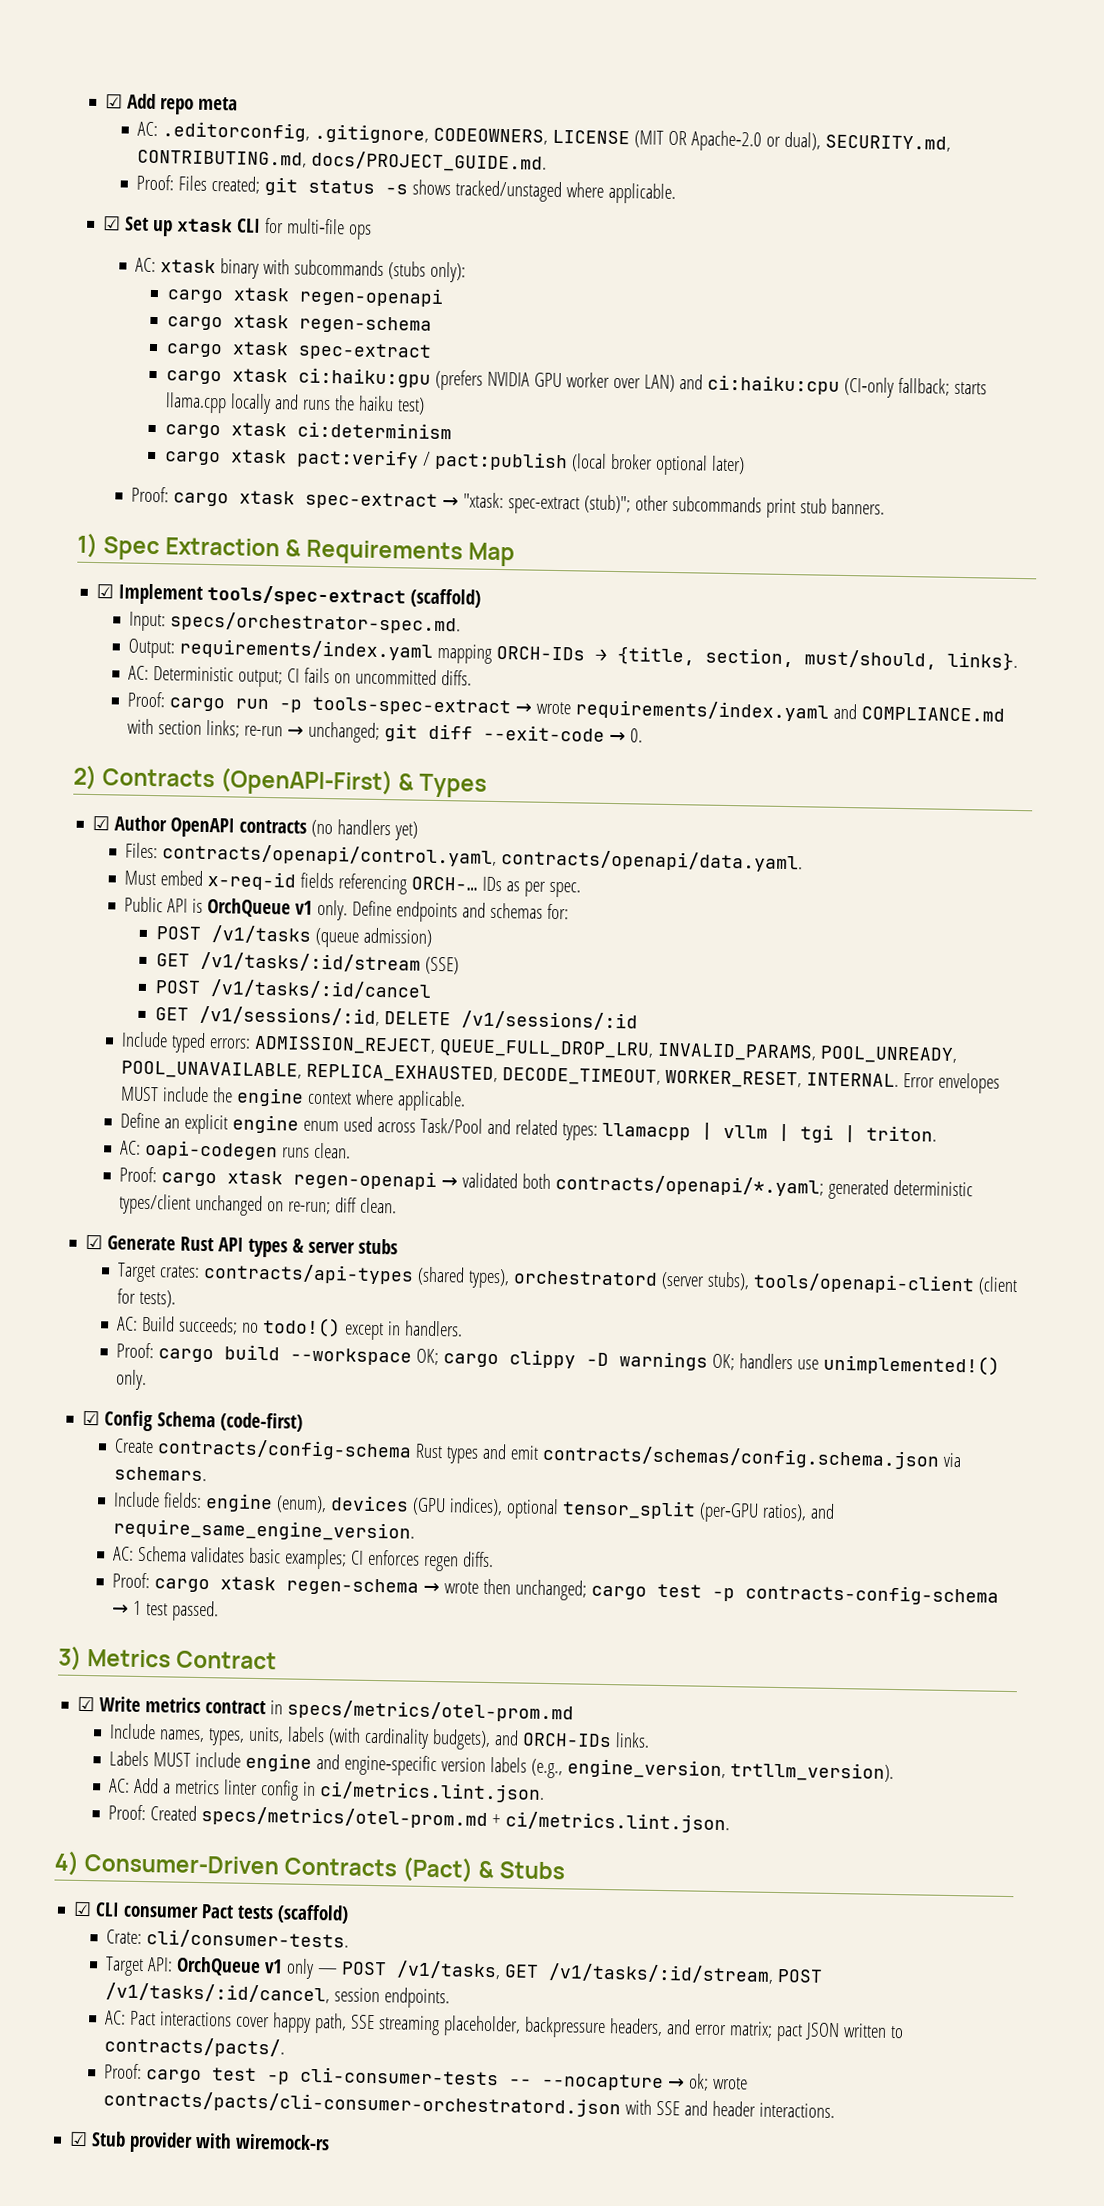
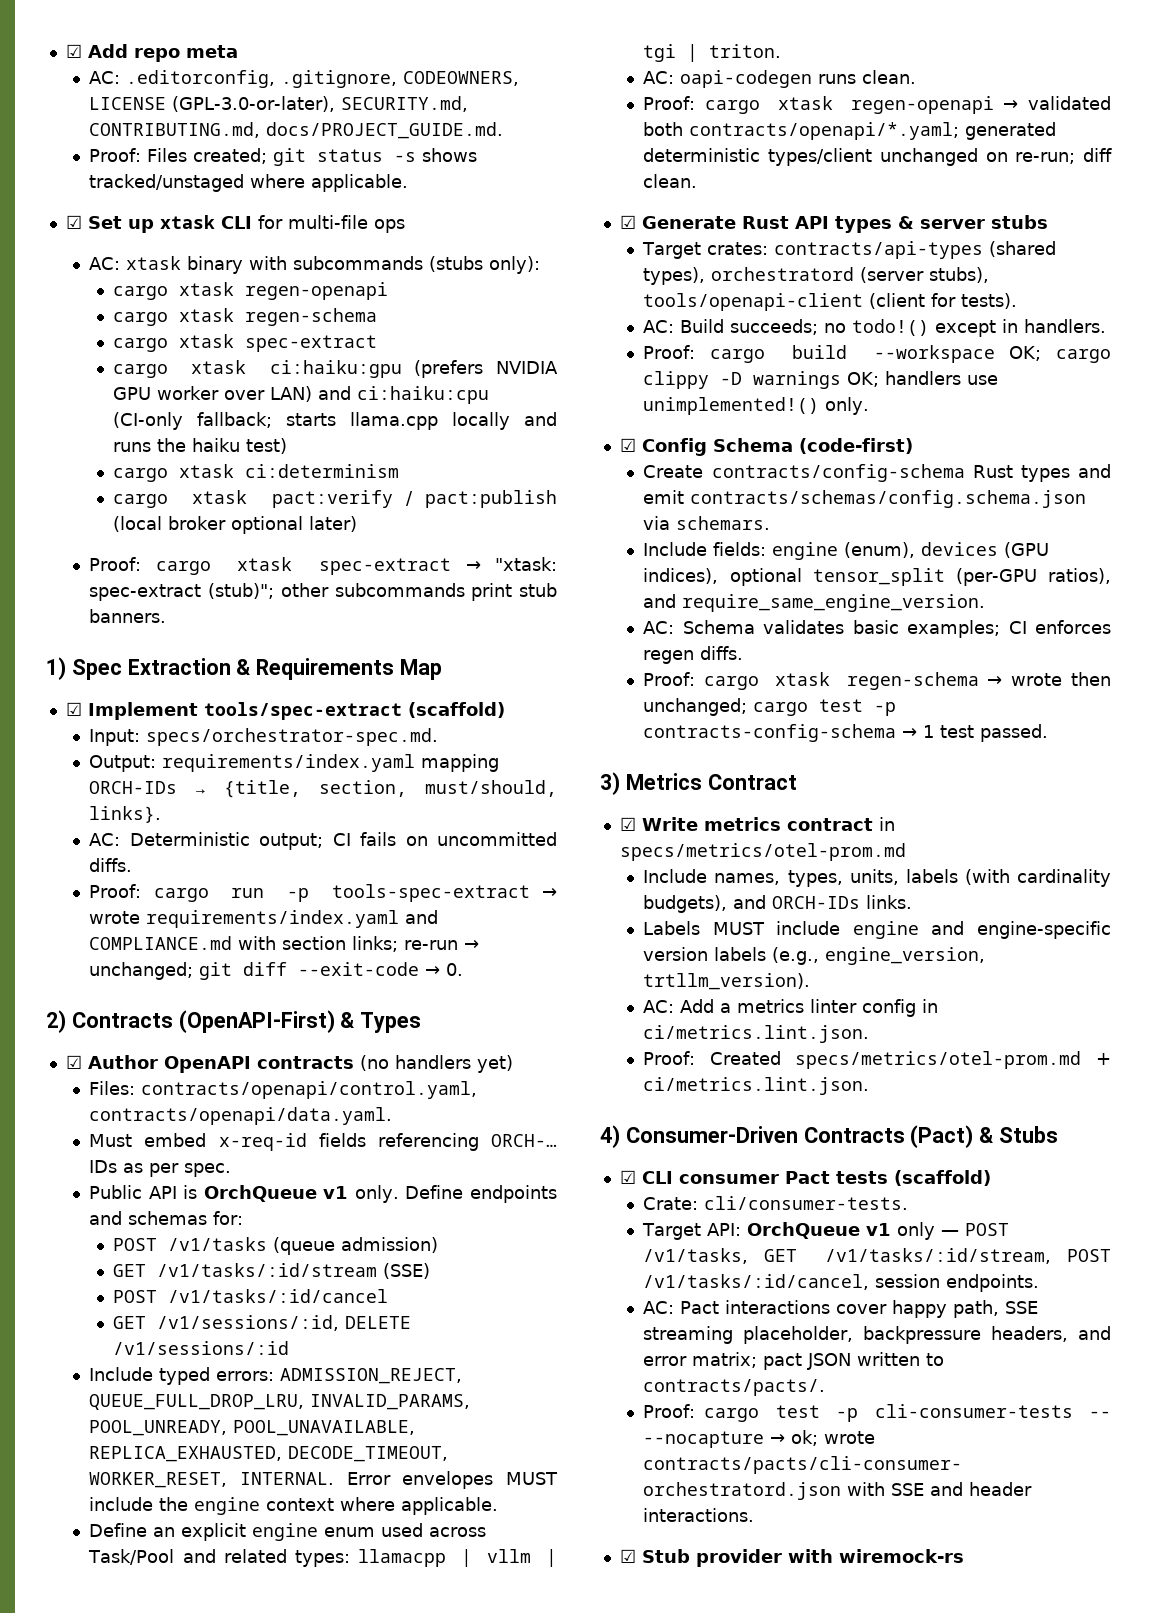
- AC: .editorconfig, .gitignore, CODEOWNERS, LICENSE (MIT OR Apache‑2.0 or dual), SECURITY.md, CONTRIBUTING.md, docs/PROJECT_GUIDE.md.
+ AC: .editorconfig, .gitignore, CODEOWNERS, LICENSE (GPL-3.0-or-later), SECURITY.md, CONTRIBUTING.md, docs/PROJECT_GUIDE.md.

